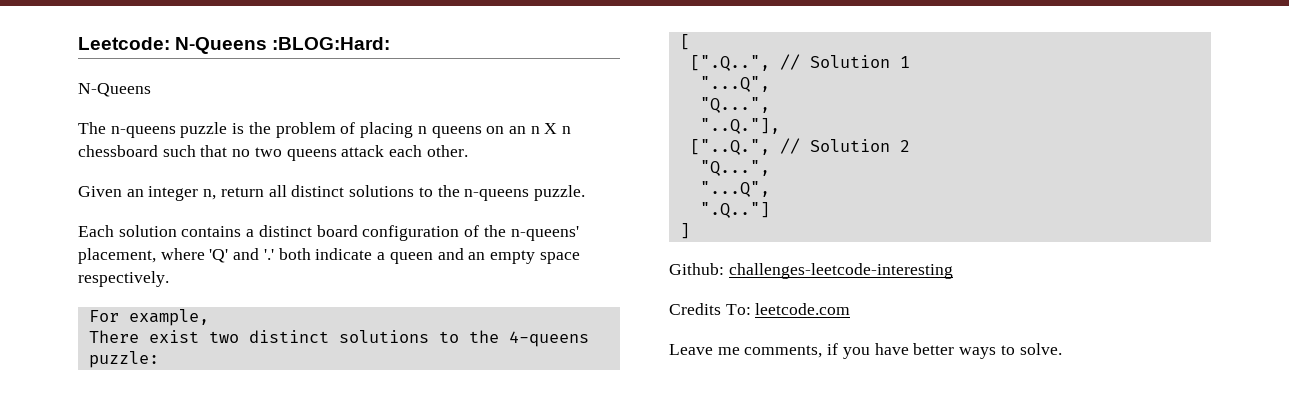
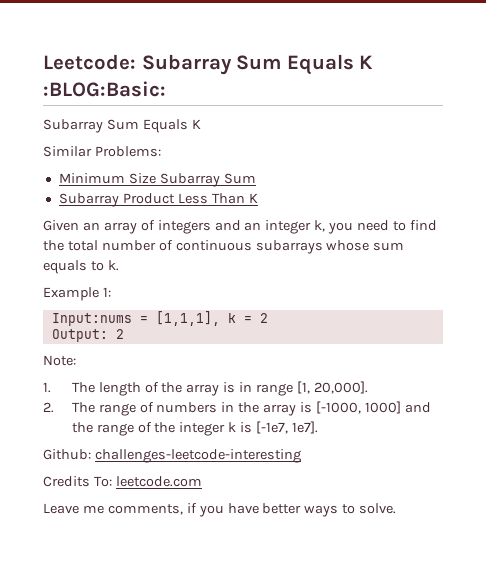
- Leetcode: N-Queens :BLOG:Hard:
- N-Queens
- The n-queens puzzle is the problem of placing n queens on an n X n chessboard such that no two queens attack each other.
- Given an integer n, return all distinct solutions to the n-queens puzzle.
- Each solution contains a distinct board configuration of the n-queens' placement, where 'Q' and '.' both indicate a queen and an empty space respectively.
- For example,
- There exist two distinct solutions to the 4-queens puzzle:
- [
- [".Q..", // Solution 1
- "...Q",
- "Q...",
- "..Q."],
- ["..Q.", // Solution 2
- "Q...",
- "...Q",
- ".Q.."]
- ]
+ Leetcode: Subarray Sum Equals K :BLOG:Basic:
+ Subarray Sum Equals K
+ Similar Problems:
+ Minimum Size Subarray Sum
+ Subarray Product Less Than K
+ Given an array of integers and an integer k, you need to find the total number of continuous subarrays whose sum equals to k.
+ Example 1:
+ Input:nums = [1,1,1], k = 2
+ Output: 2
+ Note:
+ 1. The length of the array is in range [1, 20,000].
+ 2. The range of numbers in the array is [-1000, 1000] and the range of the integer k is [-1e7, 1e7].

